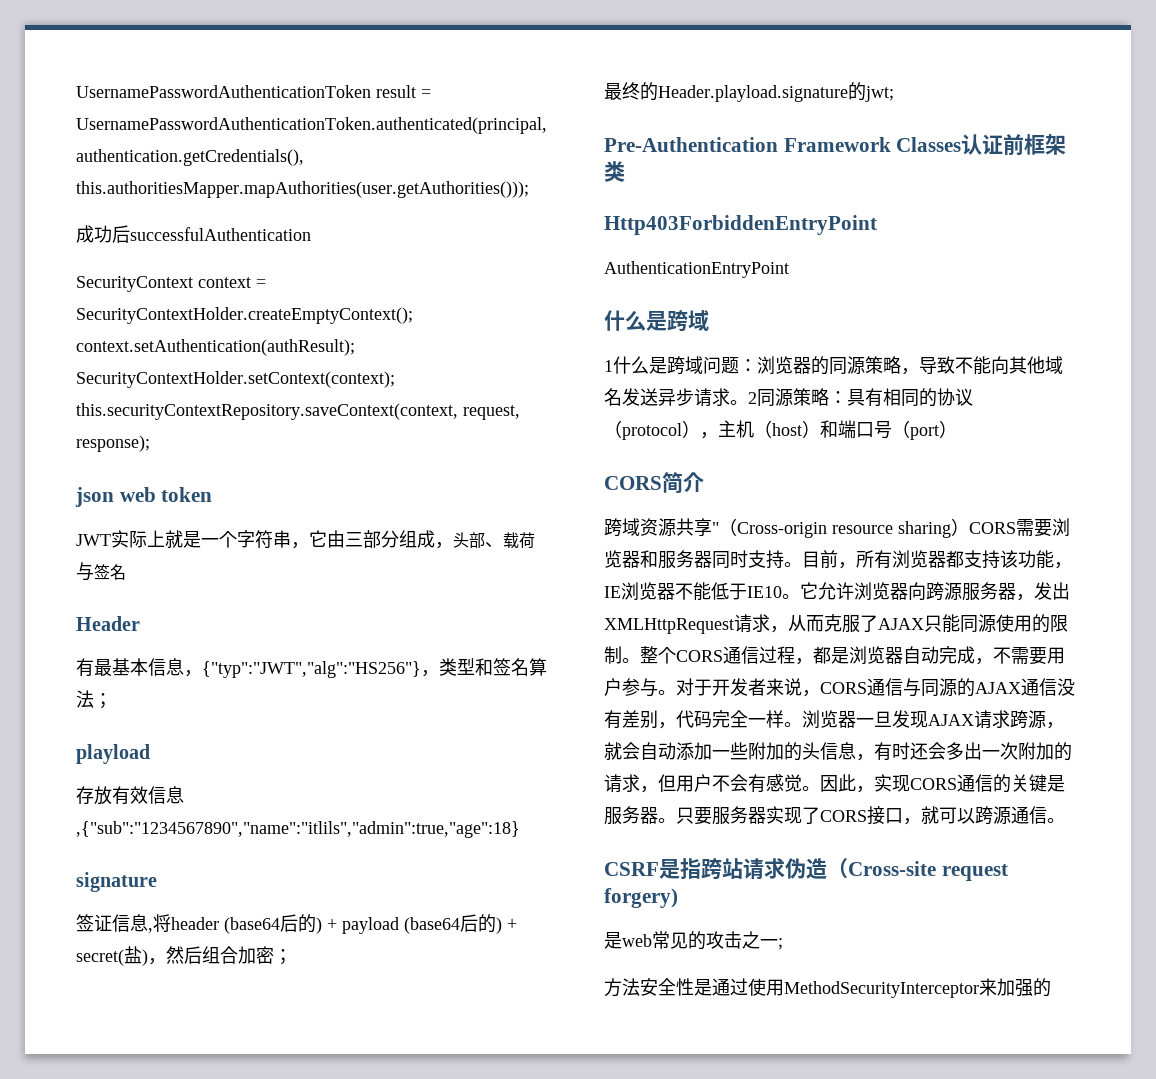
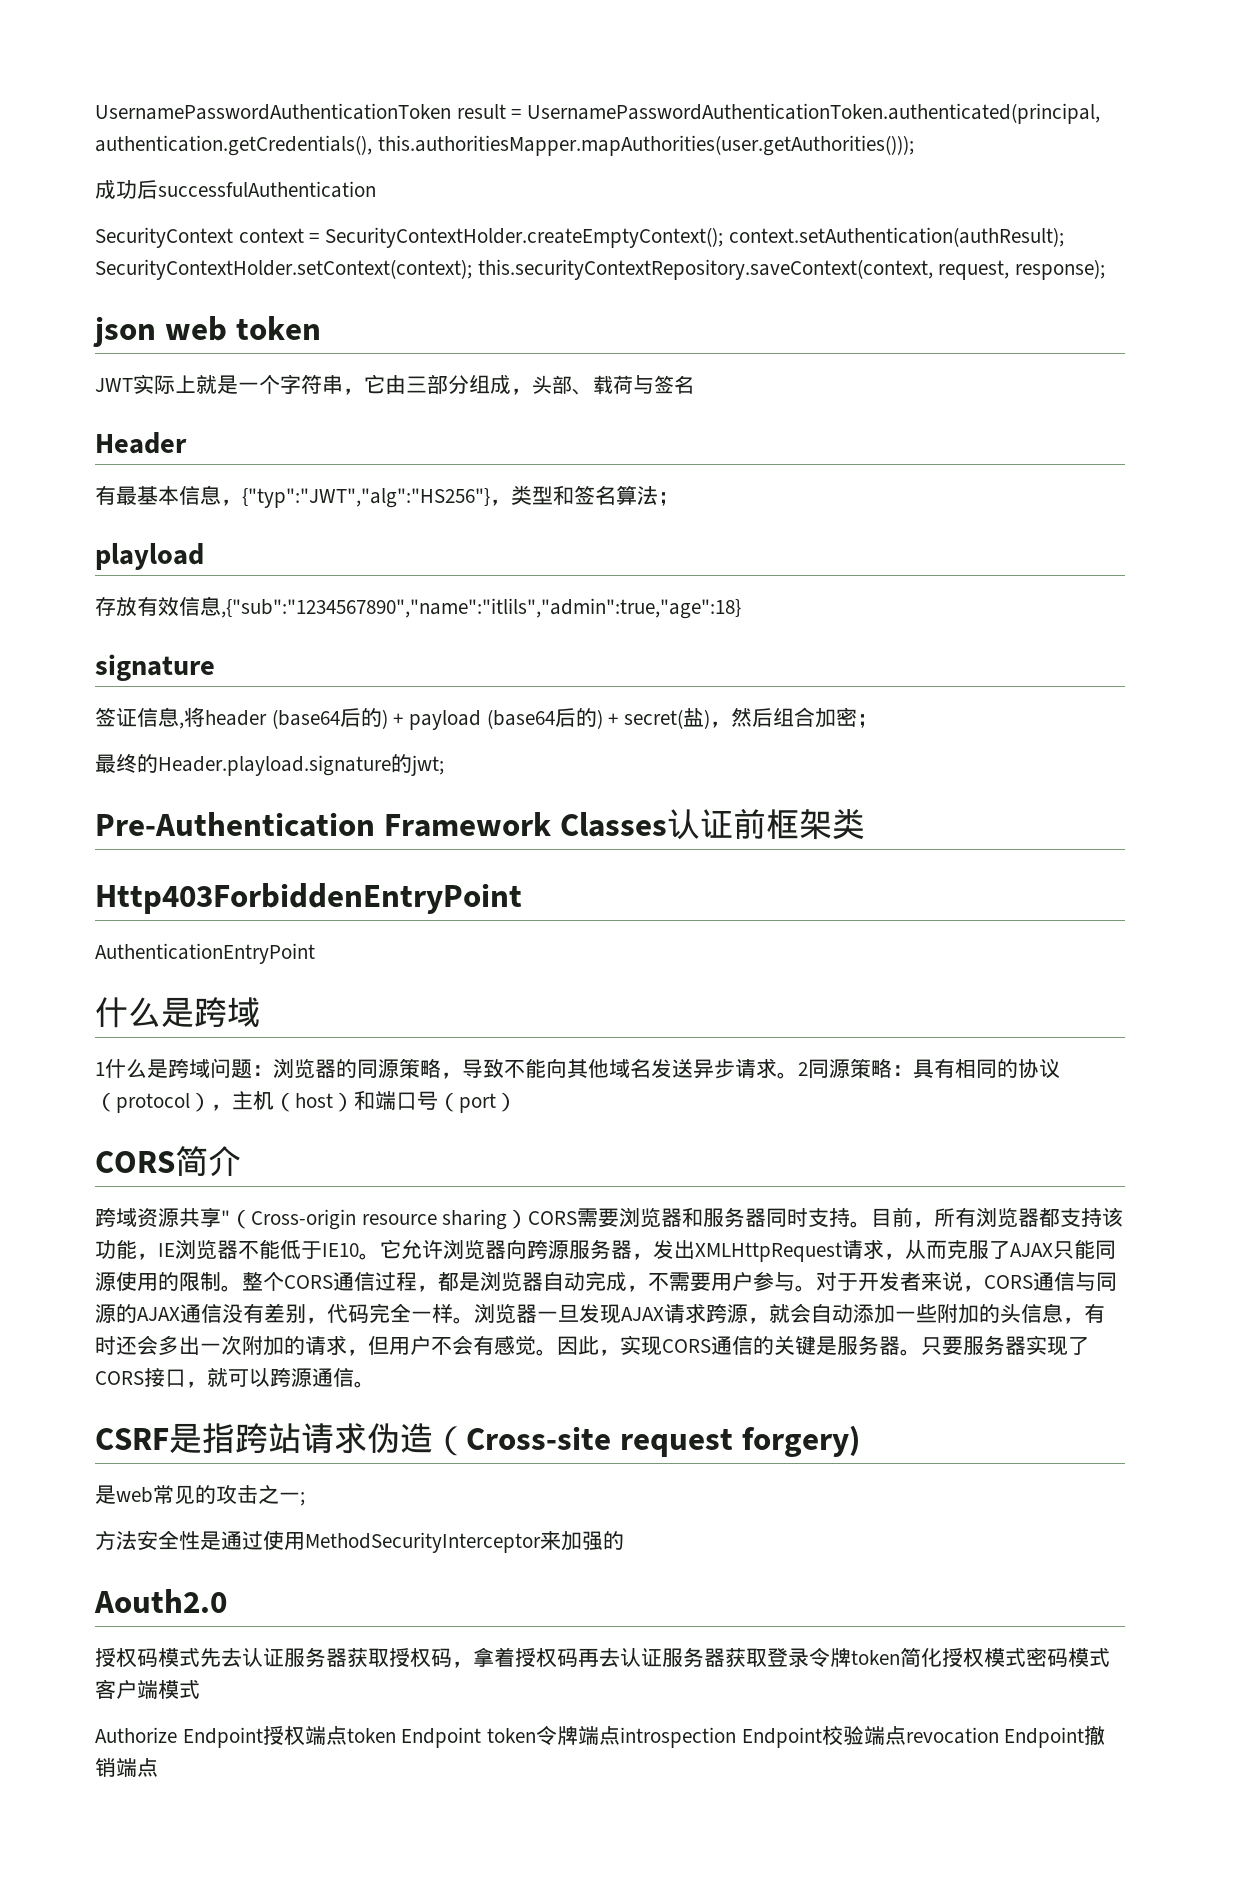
+ Aouth2.0
+ 授权码模式先去认证服务器获取授权码，拿着授权码再去认证服务器获取登录令牌token简化授权模式密码模式客户端模式
+ Authorize Endpoint授权端点token Endpoint token令牌端点introspection Endpoint校验端点revocation Endpoint撤销端点

